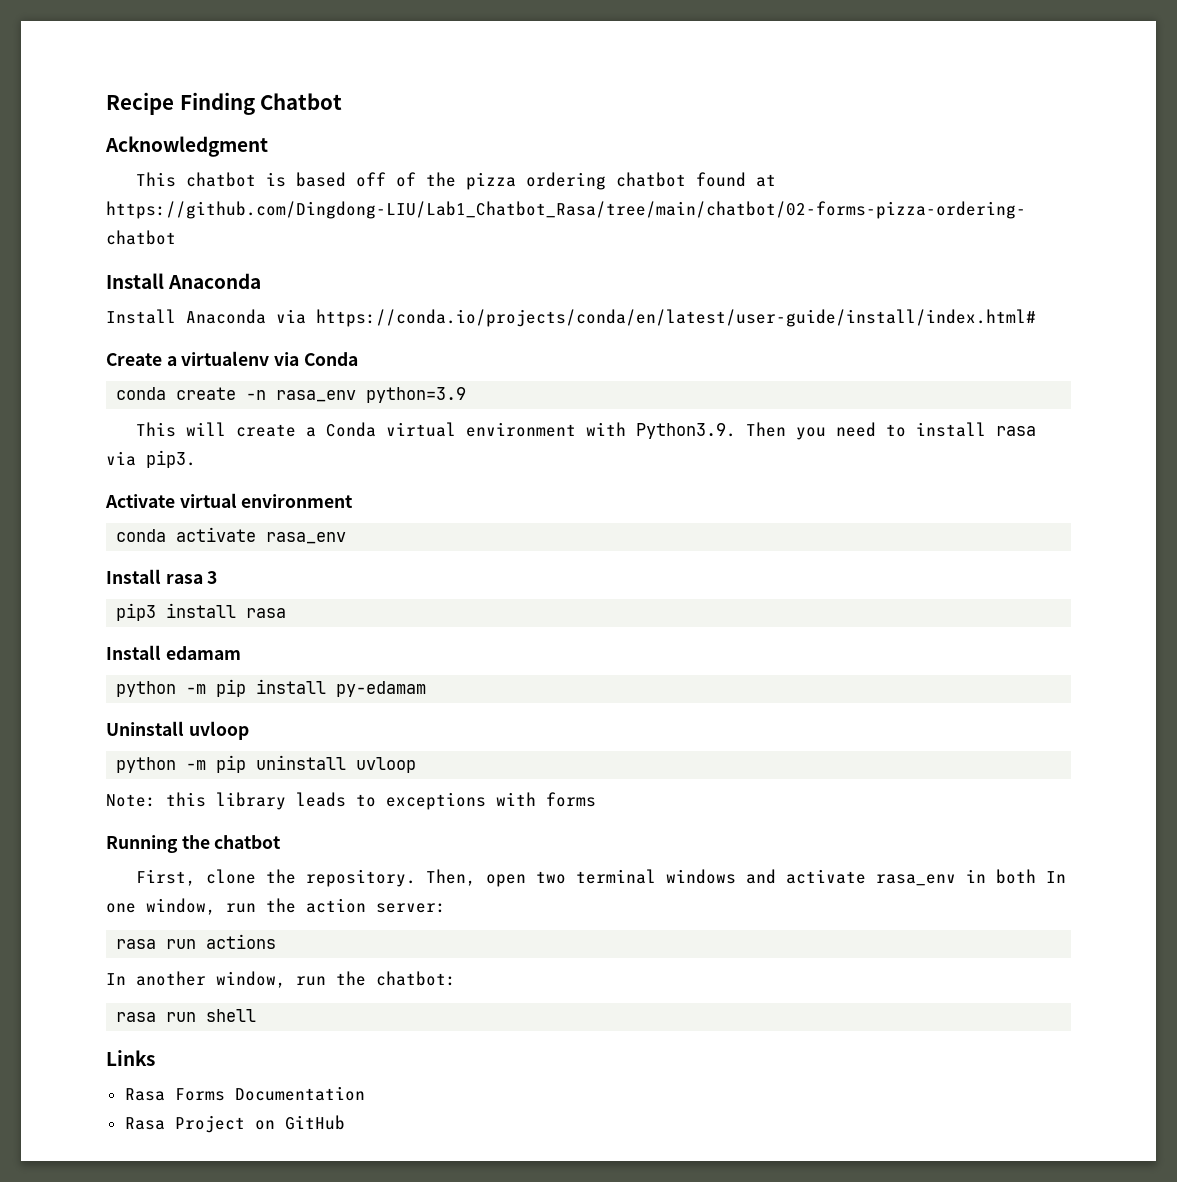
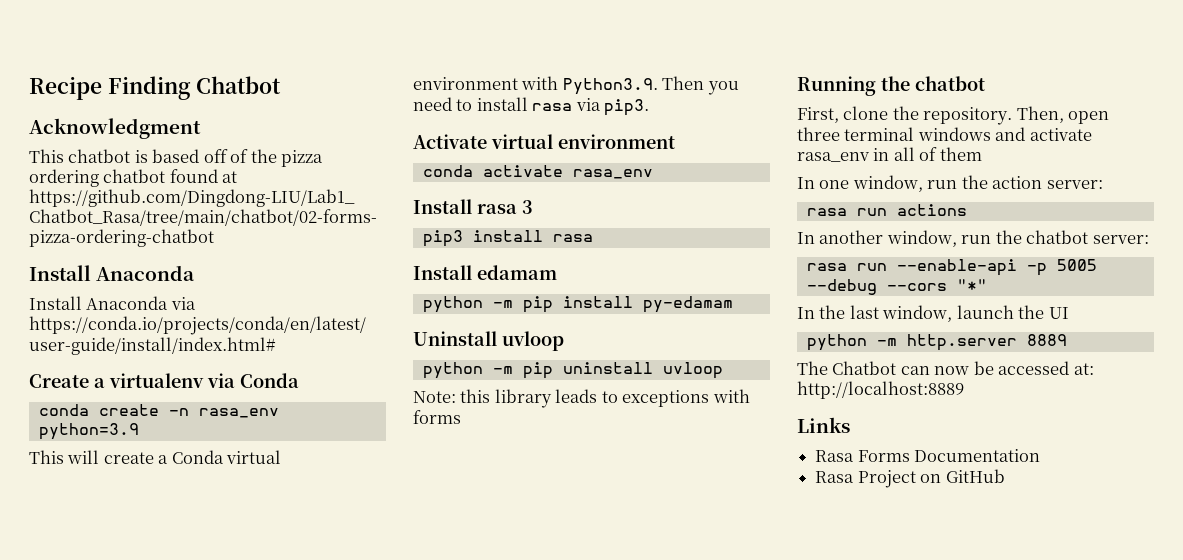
- Then, open two terminal windows and activate rasa_env in both In one window, run the action server:
+ Then, open three terminal windows and activate rasa_env in all of them
+ In one window, run the action server:
- In another window, run the chatbot:
- rasa run shell
+ In another window, run the chatbot server:
+ rasa run --enable-api -p 5005 --debug --cors "*"
+ In the last window, launch the UI
+ python -m http.server 8889
+ The Chatbot can now be accessed at: http://localhost:8889

